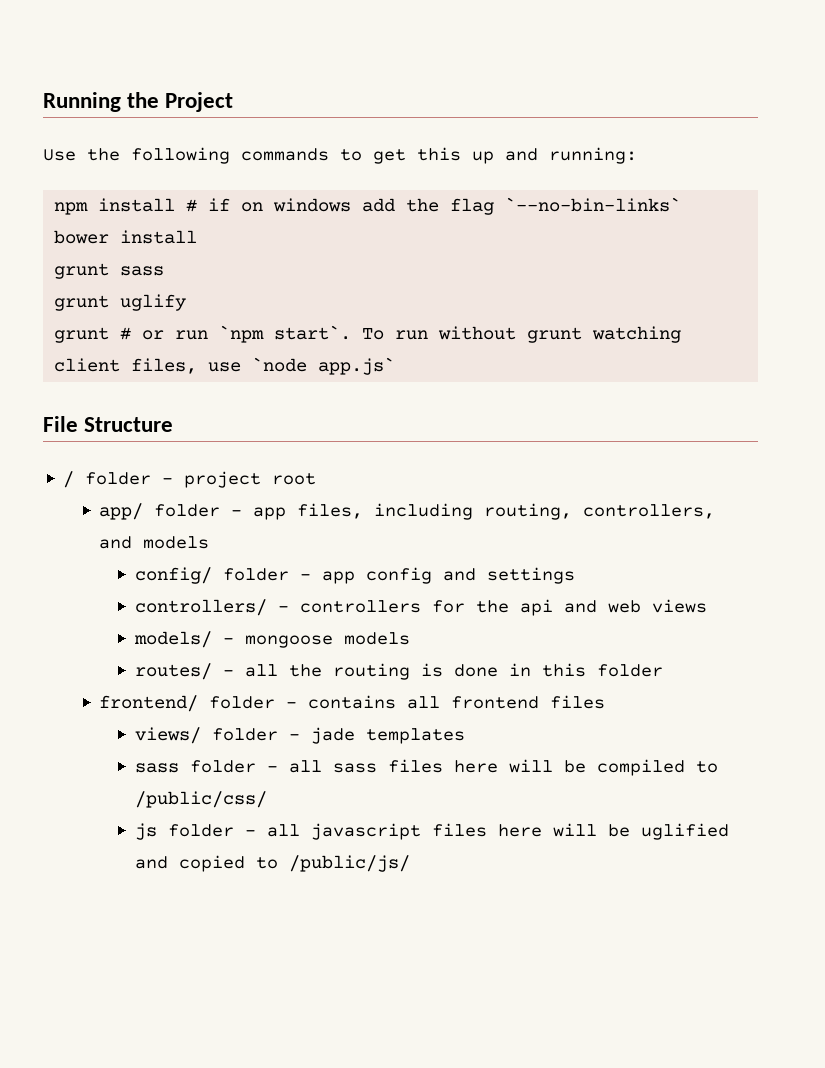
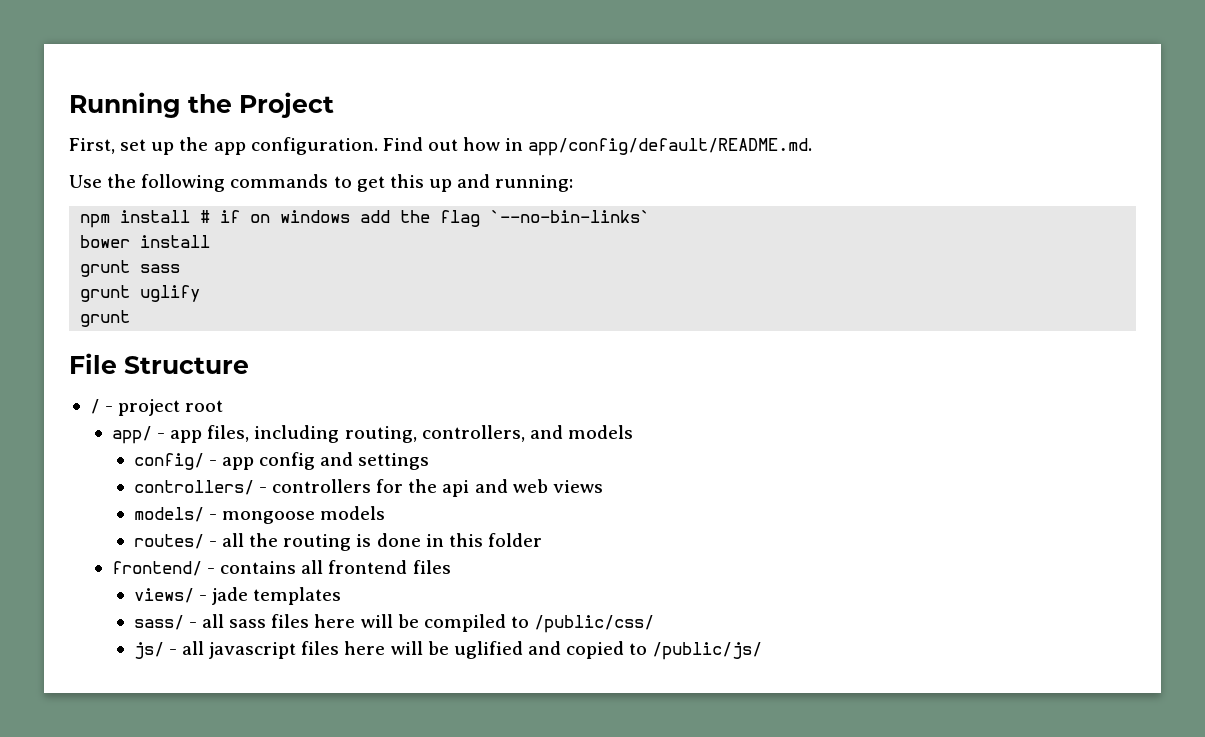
+ First, set up the app configuration. Find out how in app/config/default/README.md.
  grunt uglify
- grunt # or run `npm start`. To run without grunt watching client files, use `node app.js`
+ grunt
- / folder - project root
+ / - project root
- app/ folder - app files, including routing, controllers, and models
+ app/ - app files, including routing, controllers, and models
- config/ folder - app config and settings
+ config/ - app config and settings
- frontend/ folder - contains all frontend files
+ frontend/ - contains all frontend files
- views/ folder - jade templates
+ views/ - jade templates
- sass folder - all sass files here will be compiled to /public/css/
+ sass/ - all sass files here will be compiled to /public/css/
- js folder - all javascript files here will be uglified and copied to /public/js/
+ js/ - all javascript files here will be uglified and copied to /public/js/

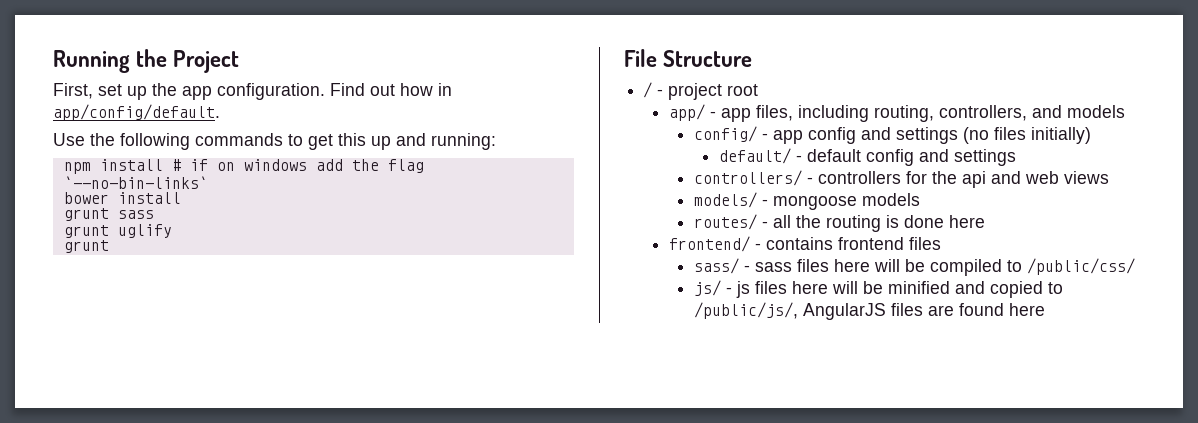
- Find out how in app/config/default/README.md.
+ Find out how in app/config/default.
- config/ - app config and settings
+ config/ - app config and settings (no files initially)
+ default/ - default config and settings
- routes/ - all the routing is done in this folder
+ routes/ - all the routing is done here
- frontend/ - contains all frontend files
+ frontend/ - contains frontend files
- views/ - jade templates
- sass/ - all sass files here will be compiled to /public/css/
+ sass/ - sass files here will be compiled to /public/css/
- js/ - all javascript files here will be uglified and copied to /public/js/
+ js/ - js files here will be minified and copied to /public/js/, AngularJS files are found here

